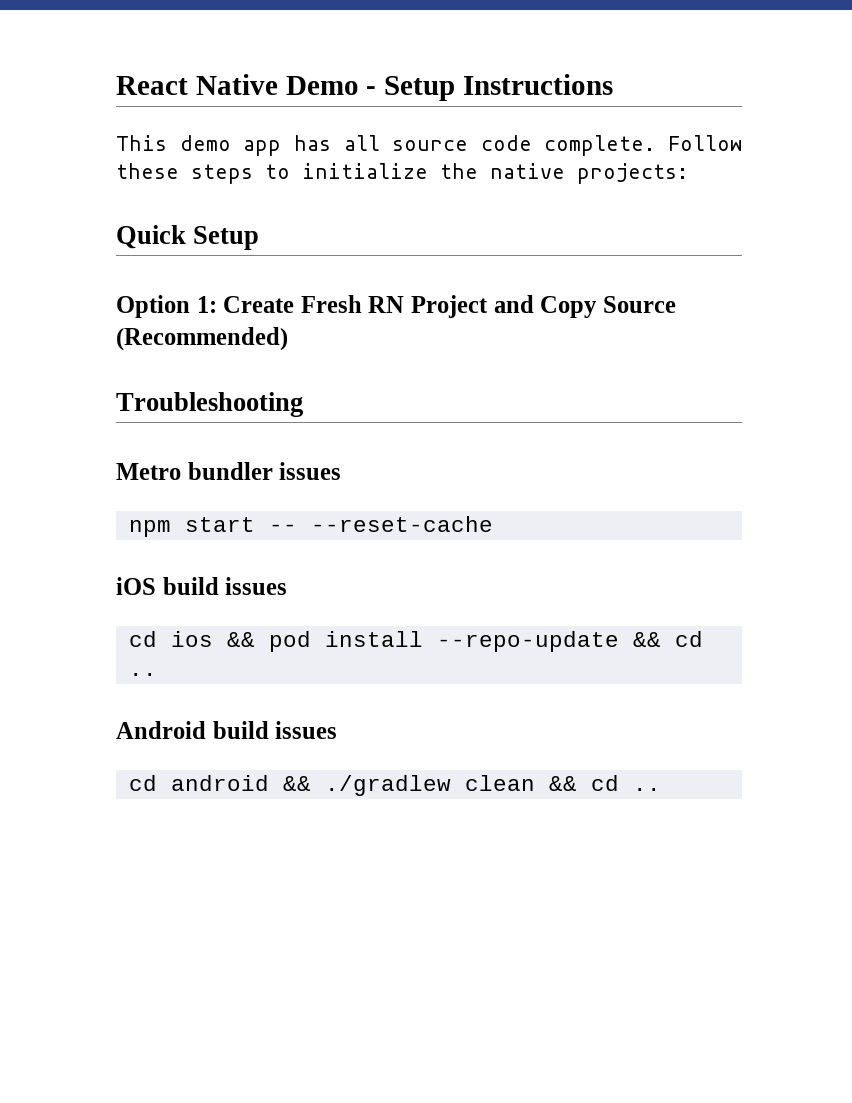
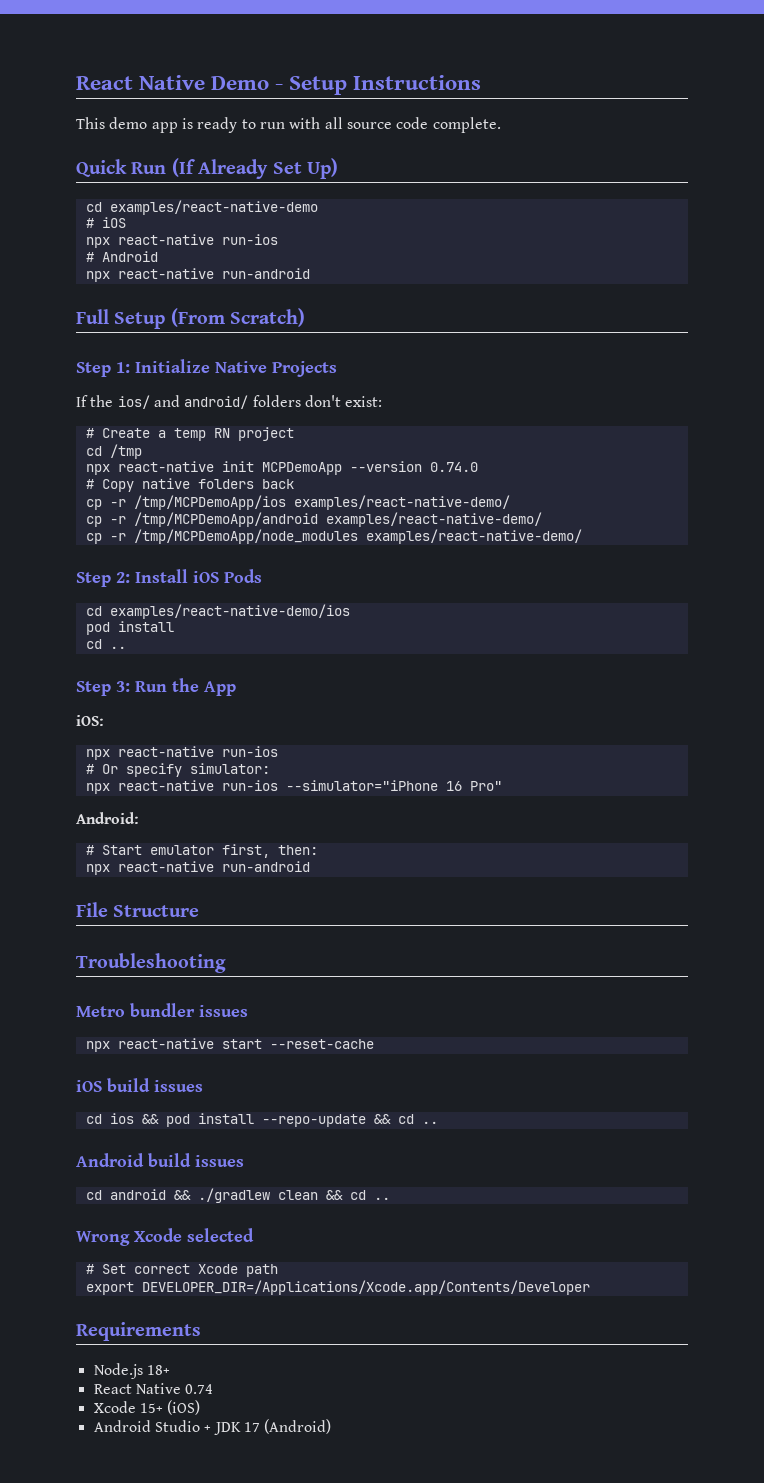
- This demo app has all source code complete. Follow these steps to initialize the native projects:
- Quick Setup
- Option 1: Create Fresh RN Project and Copy Source (Recommended)
+ This demo app is ready to run with all source code complete.
+ Quick Run (If Already Set Up)
+ cd examples/react-native-demo
+ # iOS
+ npx react-native run-ios
+ # Android
+ npx react-native run-android
+ Full Setup (From Scratch)
+ Step 1: Initialize Native Projects
+ If the ios/ and android/ folders don't exist:
+ # Create a temp RN project
+ cd /tmp
+ npx react-native init MCPDemoApp --version 0.74.0
+ # Copy native folders back
+ cp -r /tmp/MCPDemoApp/ios examples/react-native-demo/
+ cp -r /tmp/MCPDemoApp/android examples/react-native-demo/
+ cp -r /tmp/MCPDemoApp/node_modules examples/react-native-demo/
+ Step 2: Install iOS Pods
+ cd examples/react-native-demo/ios
+ pod install
+ cd ..
+ Step 3: Run the App
+ iOS:
+ npx react-native run-ios
+ # Or specify simulator:
+ npx react-native run-ios --simulator="iPhone 16 Pro"
+ Android:
+ # Start emulator first, then:
+ npx react-native run-android
+ File Structure
- npm start -- --reset-cache
+ npx react-native start --reset-cache
+ Wrong Xcode selected
+ # Set correct Xcode path
+ export DEVELOPER_DIR=/Applications/Xcode.app/Contents/Developer
+ Requirements
+ Node.js 18+
+ React Native 0.74
+ Xcode 15+ (iOS)
+ Android Studio + JDK 17 (Android)

